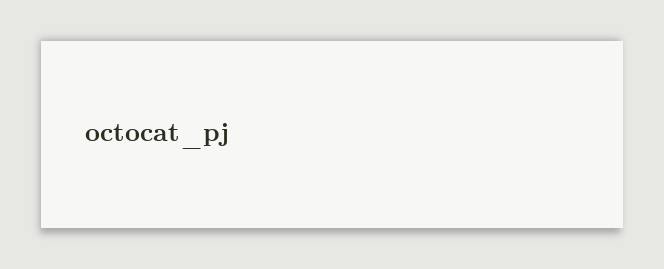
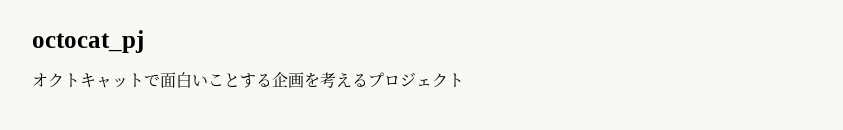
+ オクトキャットで面白いことする企画を考えるプロジェクト

